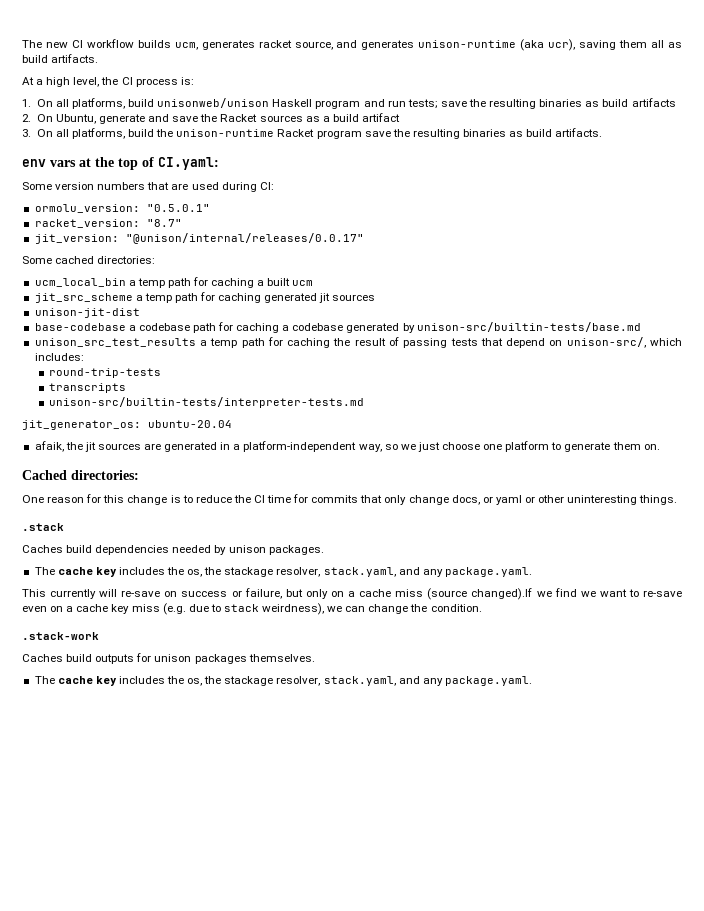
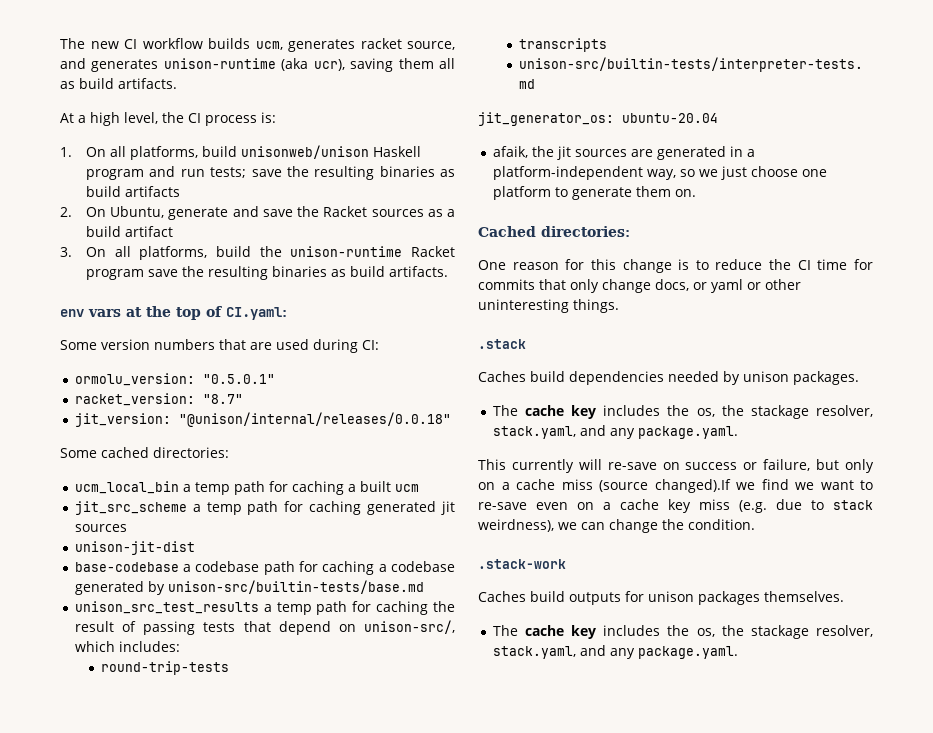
- jit_version: "@unison/internal/releases/0.0.17"
+ jit_version: "@unison/internal/releases/0.0.18"

